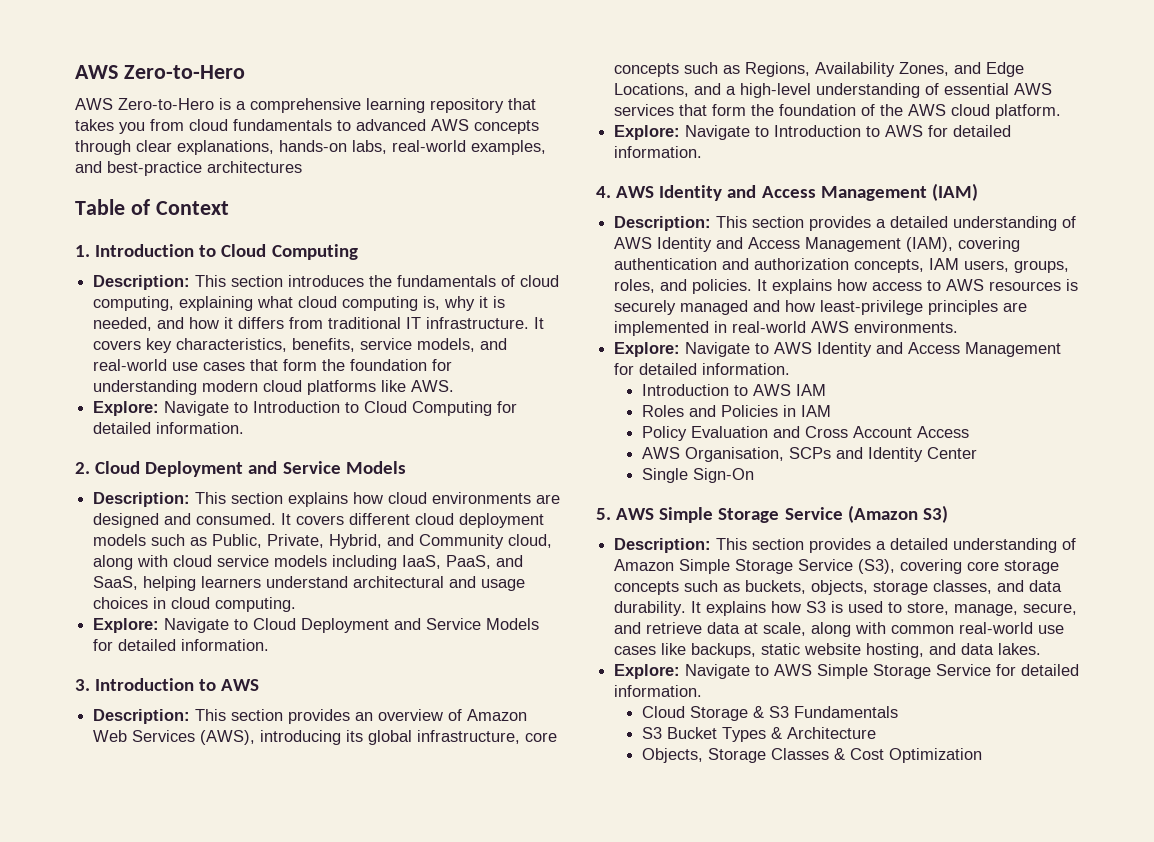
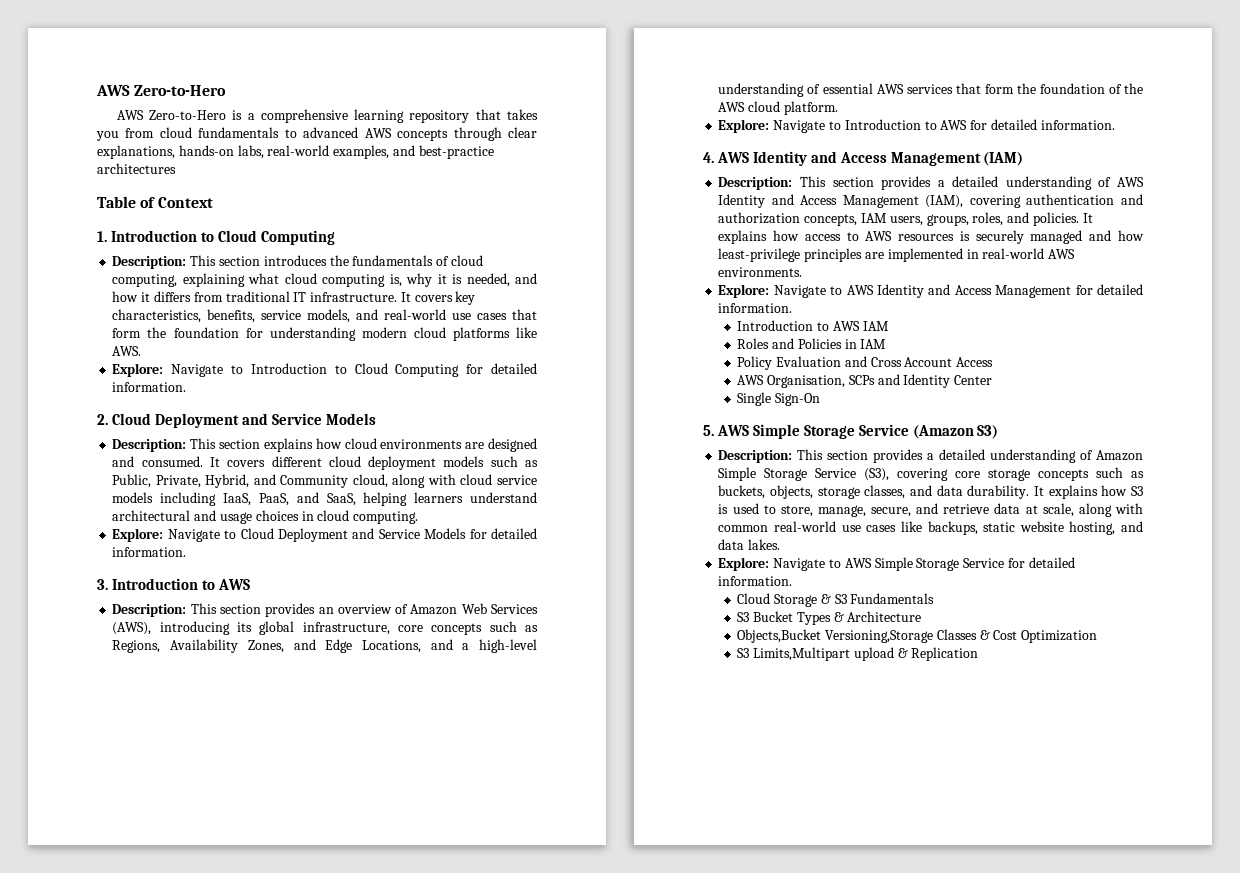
- Objects, Storage Classes & Cost Optimization
+ Objects,Bucket Versioning,Storage Classes & Cost Optimization
+ S3 Limits,Multipart upload & Replication

